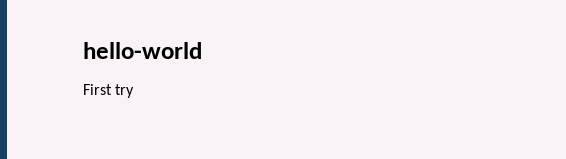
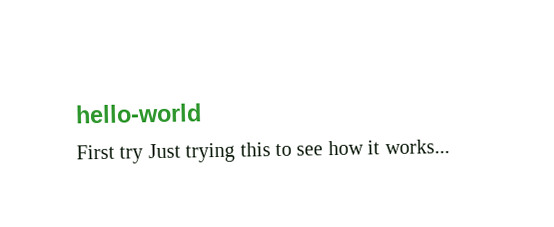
- First try
+ First try Just trying this to see how it works...

